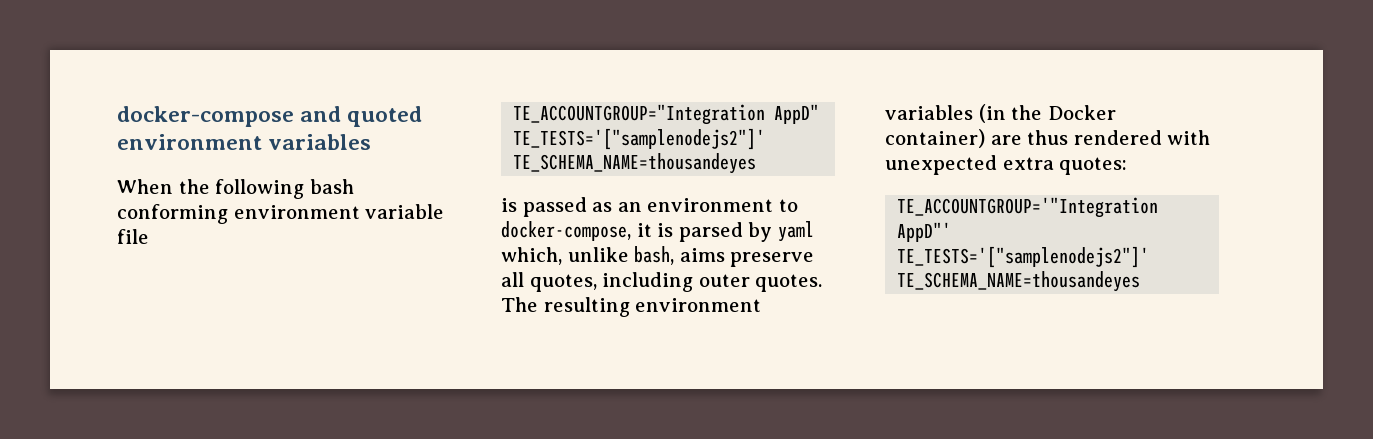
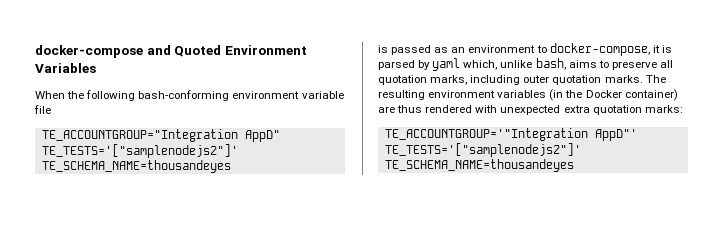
- docker-compose and quoted environment variables
+ docker-compose and Quoted Environment Variables
- When the following bash conforming environment variable file
+ When the following bash-conforming environment variable file
- is passed as an environment to docker-compose, it is parsed by yaml which, unlike bash, aims preserve all quotes, including outer quotes.
+ is passed as an environment to docker-compose, it is parsed by yaml which, unlike bash, aims to preserve all quotation marks, including outer quotation marks.
- The resulting environment variables (in the Docker container) are thus rendered with unexpected extra quotes:
+ The resulting environment variables (in the Docker container) are thus rendered with unexpected extra quotation marks:

